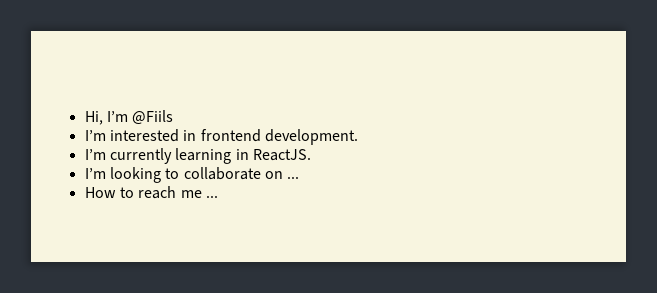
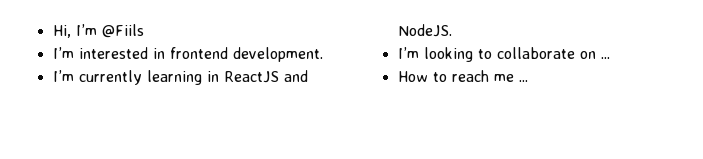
- I’m currently learning in ReactJS.
+ I’m currently learning in ReactJS and NodeJS.

